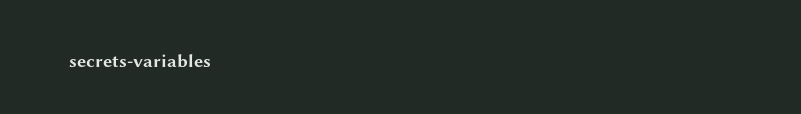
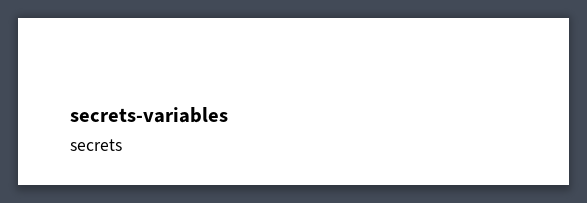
+ secrets

